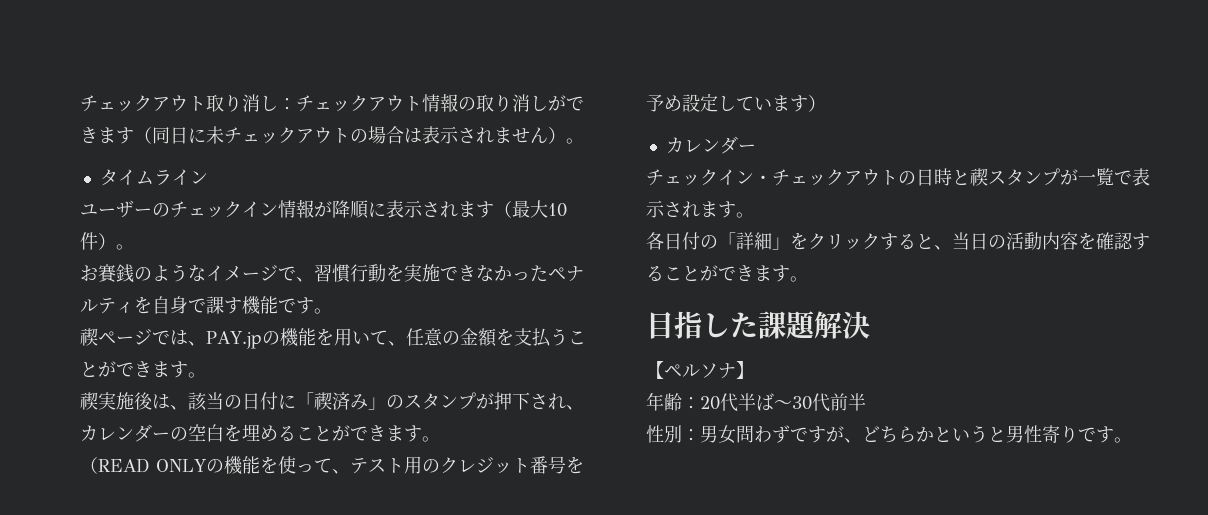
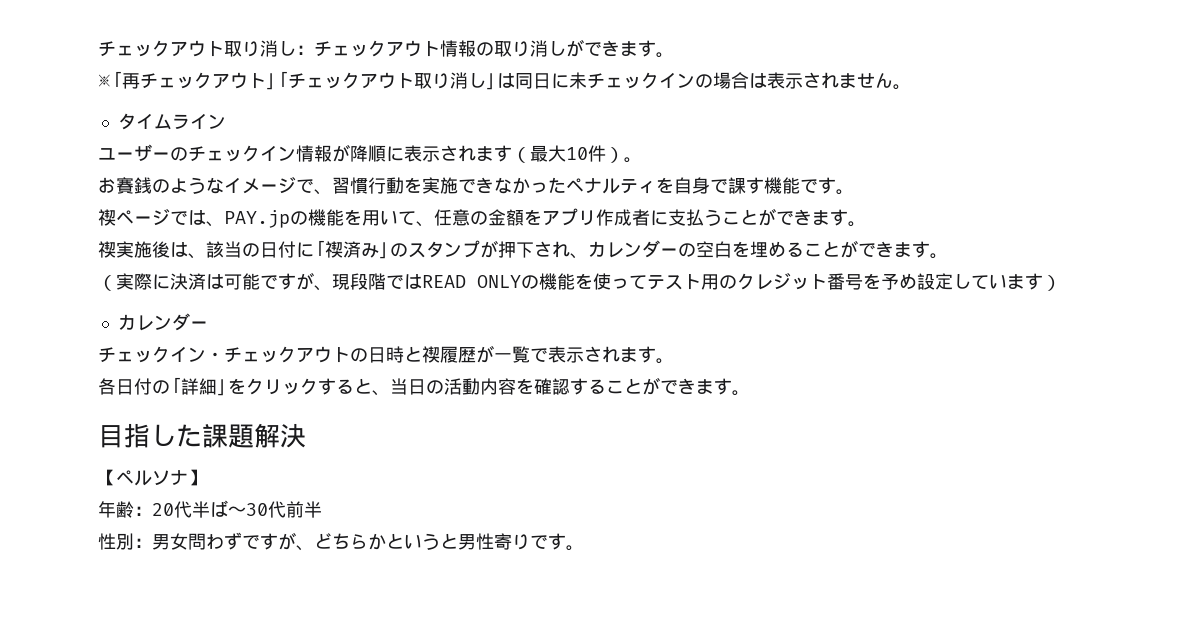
- チェックアウト取り消し：チェックアウト情報の取り消しができます（同日に未チェックアウトの場合は表示されません）。
+ チェックアウト取り消し：チェックアウト情報の取り消しができます。
+ ※「再チェックアウト」「チェックアウト取り消し」は同日に未チェックインの場合は表示されません。
- 禊ページでは、PAY.jpの機能を用いて、任意の金額を支払うことができます。
+ 禊ページでは、PAY.jpの機能を用いて、任意の金額をアプリ作成者に支払うことができます。
- （READ ONLYの機能を使って、テスト用のクレジット番号を予め設定しています）
+ （実際に決済は可能ですが、現段階ではREAD ONLYの機能を使ってテスト用のクレジット番号を予め設定しています）
- チェックイン・チェックアウトの日時と禊スタンプが一覧で表示されます。
+ チェックイン・チェックアウトの日時と禊履歴が一覧で表示されます。

